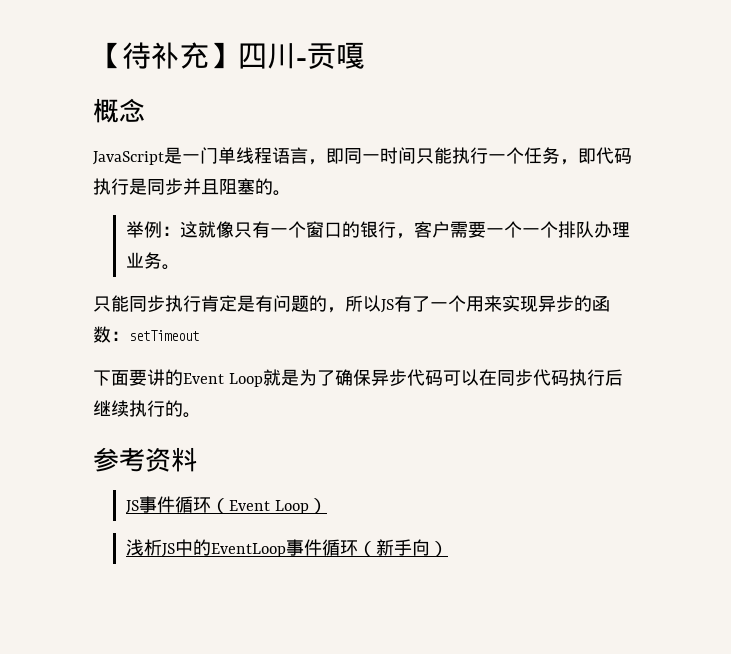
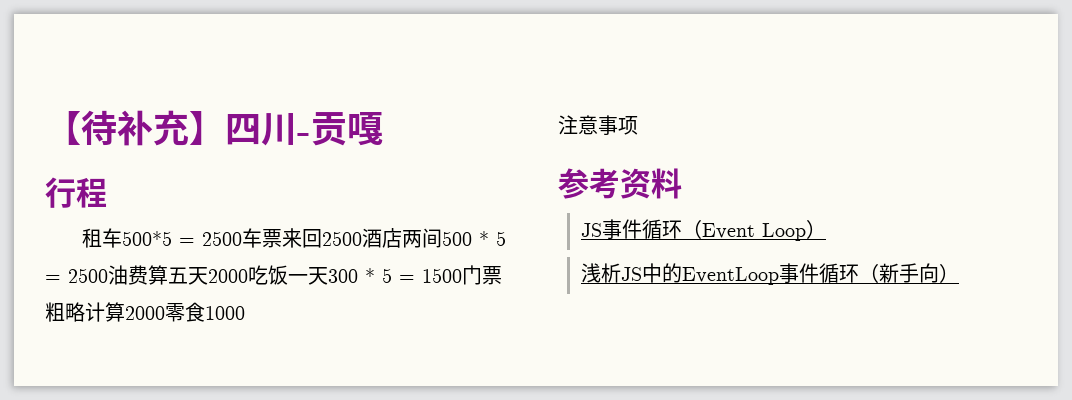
- 概念
- JavaScript是一门单线程语言，即同一时间只能执行一个任务，即代码执行是同步并且阻塞的。
- 举例：这就像只有一个窗口的银行，客户需要一个一个排队办理业务。
- 只能同步执行肯定是有问题的，所以JS有了一个用来实现异步的函数：setTimeout
- 下面要讲的Event Loop就是为了确保异步代码可以在同步代码执行后继续执行的。
+ 行程
+ 租车500*5 = 2500车票来回2500酒店两间500 * 5 = 2500油费算五天2000吃饭一天300 * 5 = 1500门票粗略计算2000零食1000
+ 注意事项

